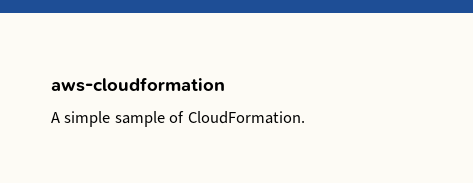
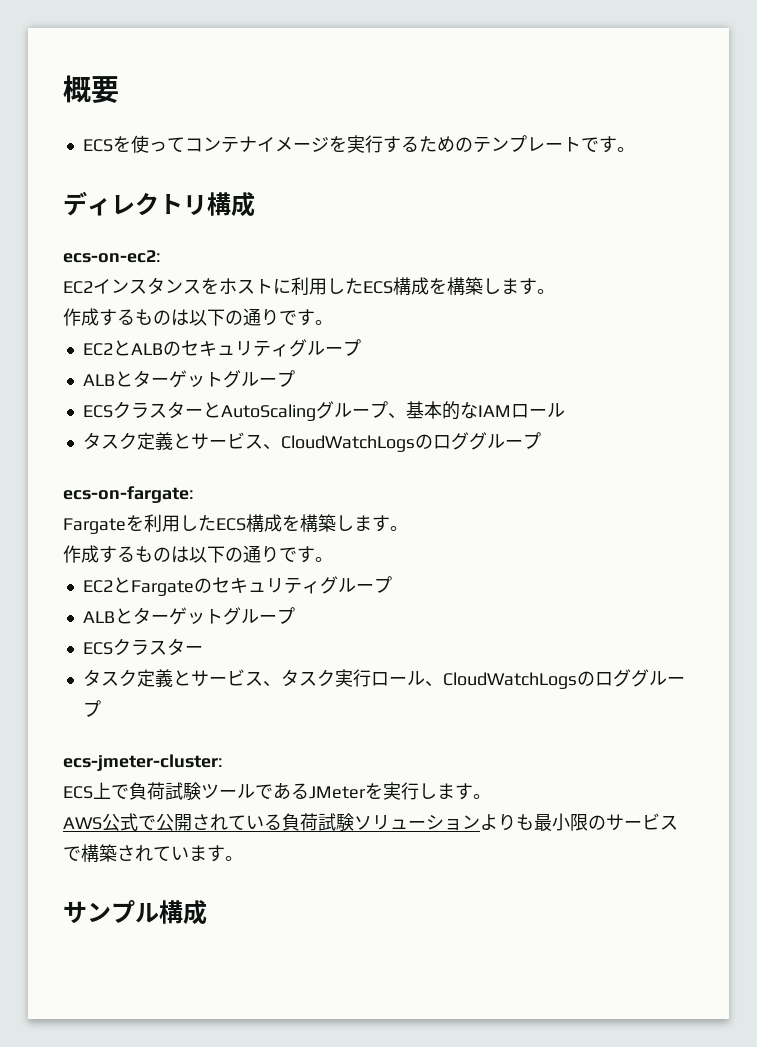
- aws-cloudformation
- A simple sample of CloudFormation.
+ 概要
+ ECSを使ってコンテナイメージを実行するためのテンプレートです。
+ ディレクトリ構成
+ ecs-on-ec2:
+ EC2インスタンスをホストに利用したECS構成を構築します。
+ 作成するものは以下の通りです。
+ EC2とALBのセキュリティグループ
+ ALBとターゲットグループ
+ ECSクラスターとAutoScalingグループ、基本的なIAMロール
+ タスク定義とサービス、CloudWatchLogsのロググループ
+ ecs-on-fargate:
+ Fargateを利用したECS構成を構築します。
+ 作成するものは以下の通りです。
+ EC2とFargateのセキュリティグループ
+ ALBとターゲットグループ
+ ECSクラスター
+ タスク定義とサービス、タスク実行ロール、CloudWatchLogsのロググループ
+ ecs-jmeter-cluster:
+ ECS上で負荷試験ツールであるJMeterを実行します。
+ AWS公式で公開されている負荷試験ソリューションよりも最小限のサービスで構築されています。
+ サンプル構成

